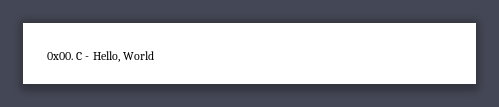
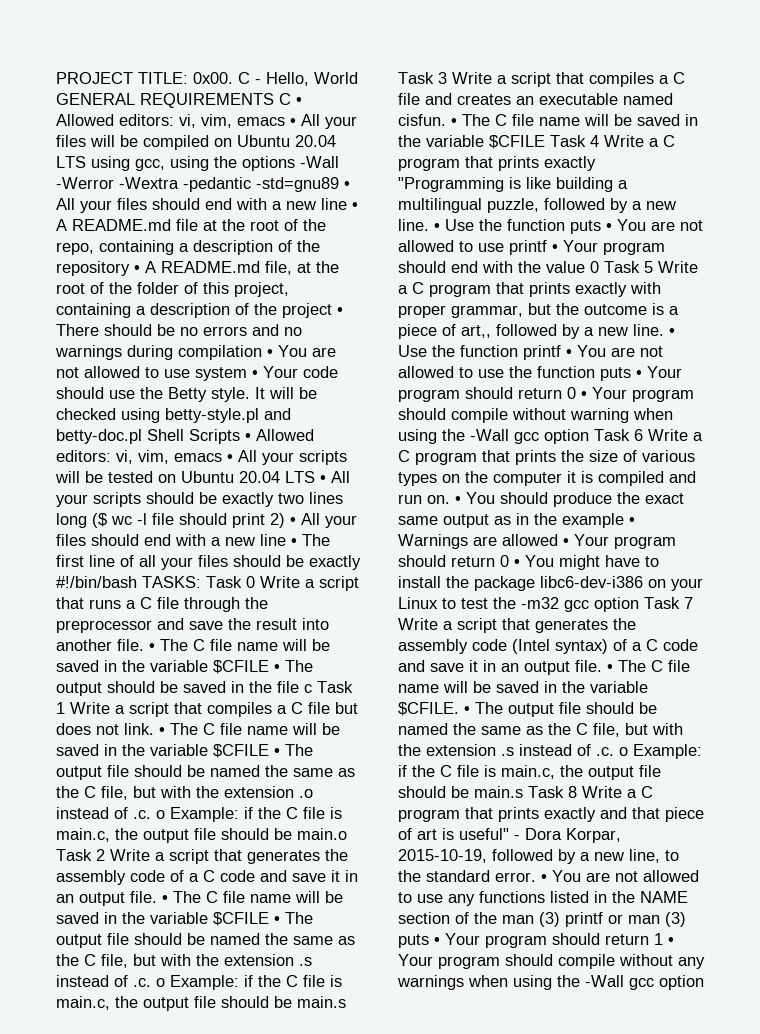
- 0x00.
+ PROJECT TITLE: 0x00.
- C - Hello, World
+ C - Hello, World GENERAL REQUIREMENTS C • Allowed editors: vi, vim, emacs • All your files will be compiled on Ubuntu 20.04 LTS using gcc, using the options -Wall -Werror -Wextra -pedantic -std=gnu89 • All your files should end with a new line • A README.md file at the root of the repo, containing a description of the repository • A README.md file, at the root of the folder of this project, containing a description of the project • There should be no errors and no warnings during compilation • You are not allowed to use system • Your code should use the Betty style. It will be checked using betty-style.pl and betty-doc.pl Shell Scripts • Allowed editors: vi, vim, emacs • All your scripts will be tested on Ubuntu 20.04 LTS • All your scripts should be exactly two lines long ($ wc -l file should print 2) • All your files should end with a new line • The first line of all your files should be exactly #!/bin/bash TASKS: Task 0 Write a script that runs a C file through the preprocessor and save the result into another file. • The C file name will be saved in the variable $CFILE • The output should be saved in the file c Task 1 Write a script that compiles a C file but does not link. • The C file name will be saved in the variable $CFILE • The output file should be named the same as the C file, but with the extension .o instead of .c. o Example: if the C file is main.c, the output file should be main.o Task 2 Write a script that generates the assembly code of a C code and save it in an output file. • The C file name will be saved in the variable $CFILE • The output file should be named the same as the C file, but with the extension .s instead of .c. o Example: if the C file is main.c, the output file should be main.s Task 3 Write a script that compiles a C file and creates an executable named cisfun. • The C file name will be saved in the variable $CFILE Task 4 Write a C program that prints exactly "Programming is like building a multilingual puzzle, followed by a new line. • Use the function puts • You are not allowed to use printf • Your program should end with the value 0 Task 5 Write a C program that prints exactly with proper grammar, but the outcome is a piece of art,, followed by a new line. • Use the function printf • You are not allowed to use the function puts • Your program should return 0 • Your program should compile without warning when using the -Wall gcc option Task 6 Write a C program that prints the size of various types on the computer it is compiled and run on. • You should produce the exact same output as in the example • Warnings are allowed • Your program should return 0 • You might have to install the package libc6-dev-i386 on your Linux to test the -m32 gcc option Task 7 Write a script that generates the assembly code (Intel syntax) of a C code and save it in an output file. • The C file name will be saved in the variable $CFILE. • The output file should be named the same as the C file, but with the extension .s instead of .c. o Example: if the C file is main.c, the output file should be main.s Task 8 Write a C program that prints exactly and that piece of art is useful" - Dora Korpar, 2015-10-19, followed by a new line, to the standard error. • You are not allowed to use any functions listed in the NAME section of the man (3) printf or man (3) puts • Your program should return 1 • Your program should compile without any warnings when using the -Wall gcc option

